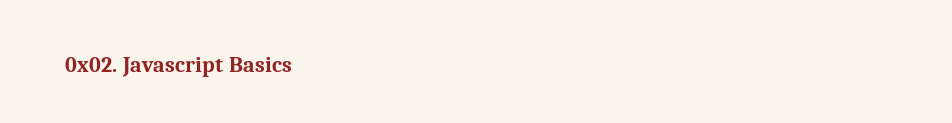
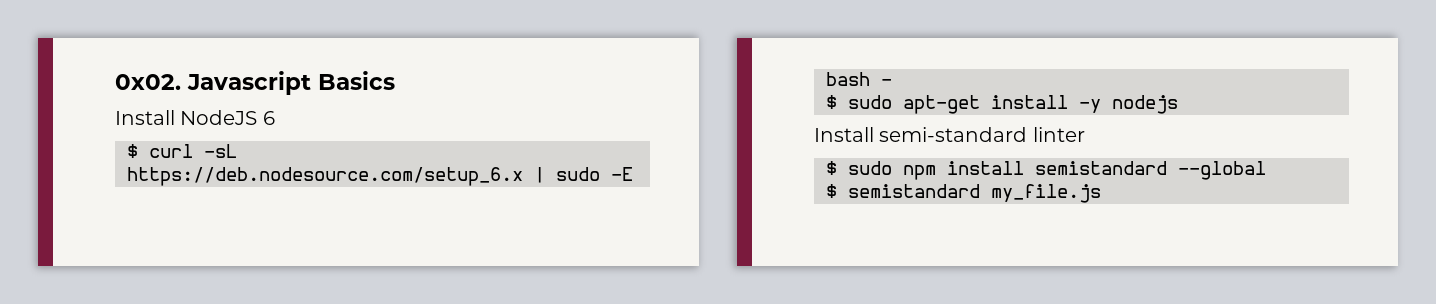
+ Install NodeJS 6
+ $ curl -sL https://deb.nodesource.com/setup_6.x | sudo -E bash -
+ $ sudo apt-get install -y nodejs
+ Install semi-standard linter
+ $ sudo npm install semistandard --global
+ $ semistandard my_file.js

